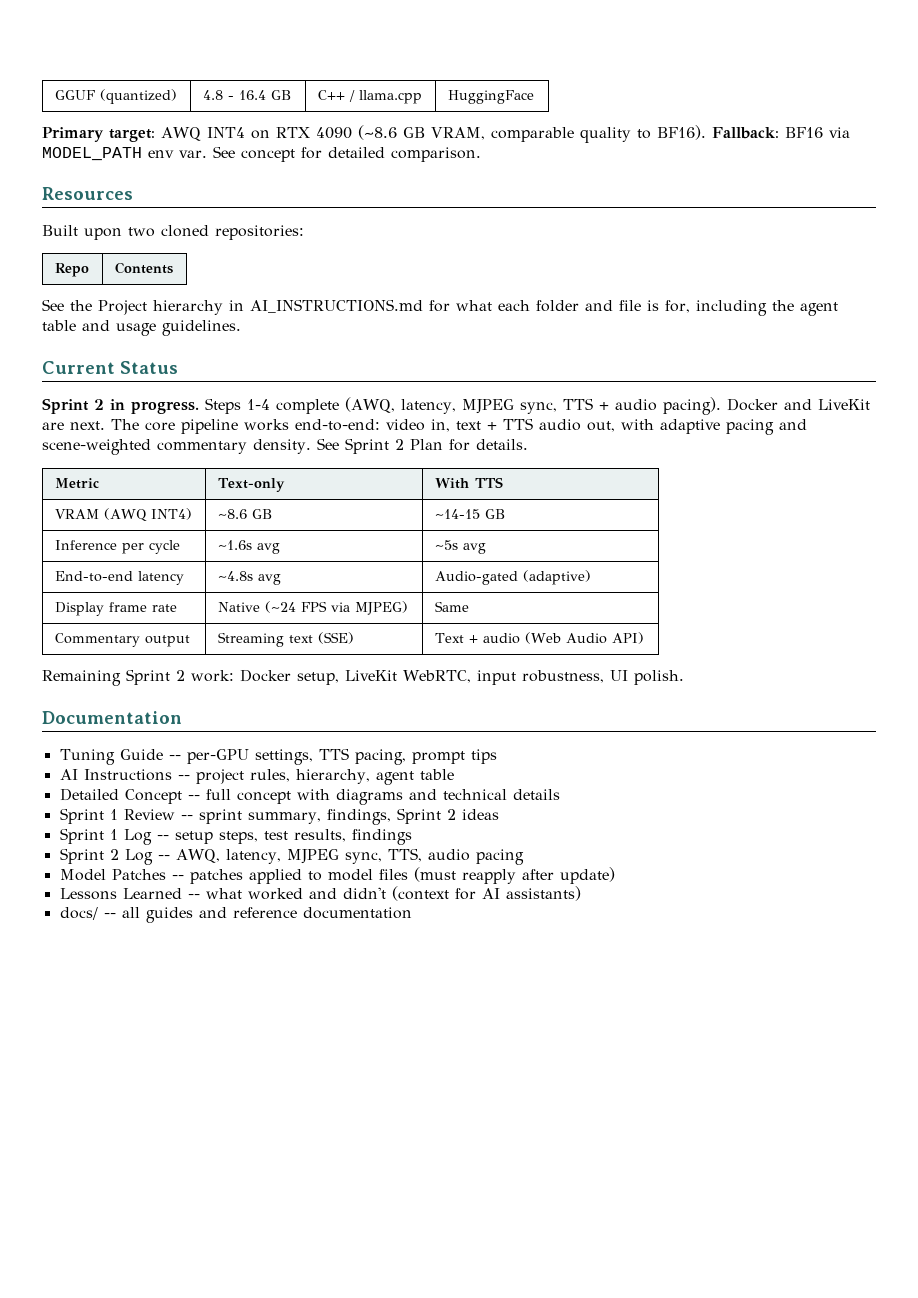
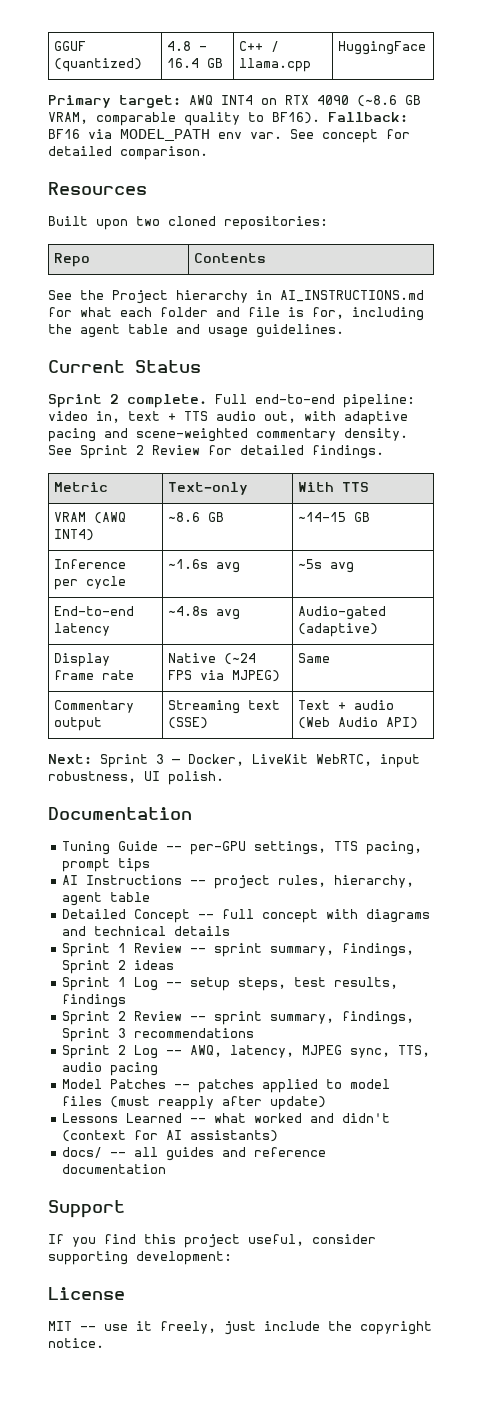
- Sprint 2 in progress. Steps 1-4 complete (AWQ, latency, MJPEG sync, TTS + audio pacing). Docker and LiveKit are next. The core pipeline works end-to-end: video in, text + TTS audio out, with adaptive pacing and scene-weighted commentary density.
+ Sprint 2 complete. Full end-to-end pipeline: video in, text + TTS audio out, with adaptive pacing and scene-weighted commentary density.
- See Sprint 2 Plan for details.
+ See Sprint 2 Review for detailed findings.
- Remaining Sprint 2 work: Docker setup, LiveKit WebRTC, input robustness, UI polish.
+ Next: Sprint 3 — Docker, LiveKit WebRTC, input robustness, UI polish.
+ Sprint 2 Review -- sprint summary, findings, Sprint 3 recommendations
+ Support
+ If you find this project useful, consider supporting development:
+ License
+ MIT -- use it freely, just include the copyright notice.

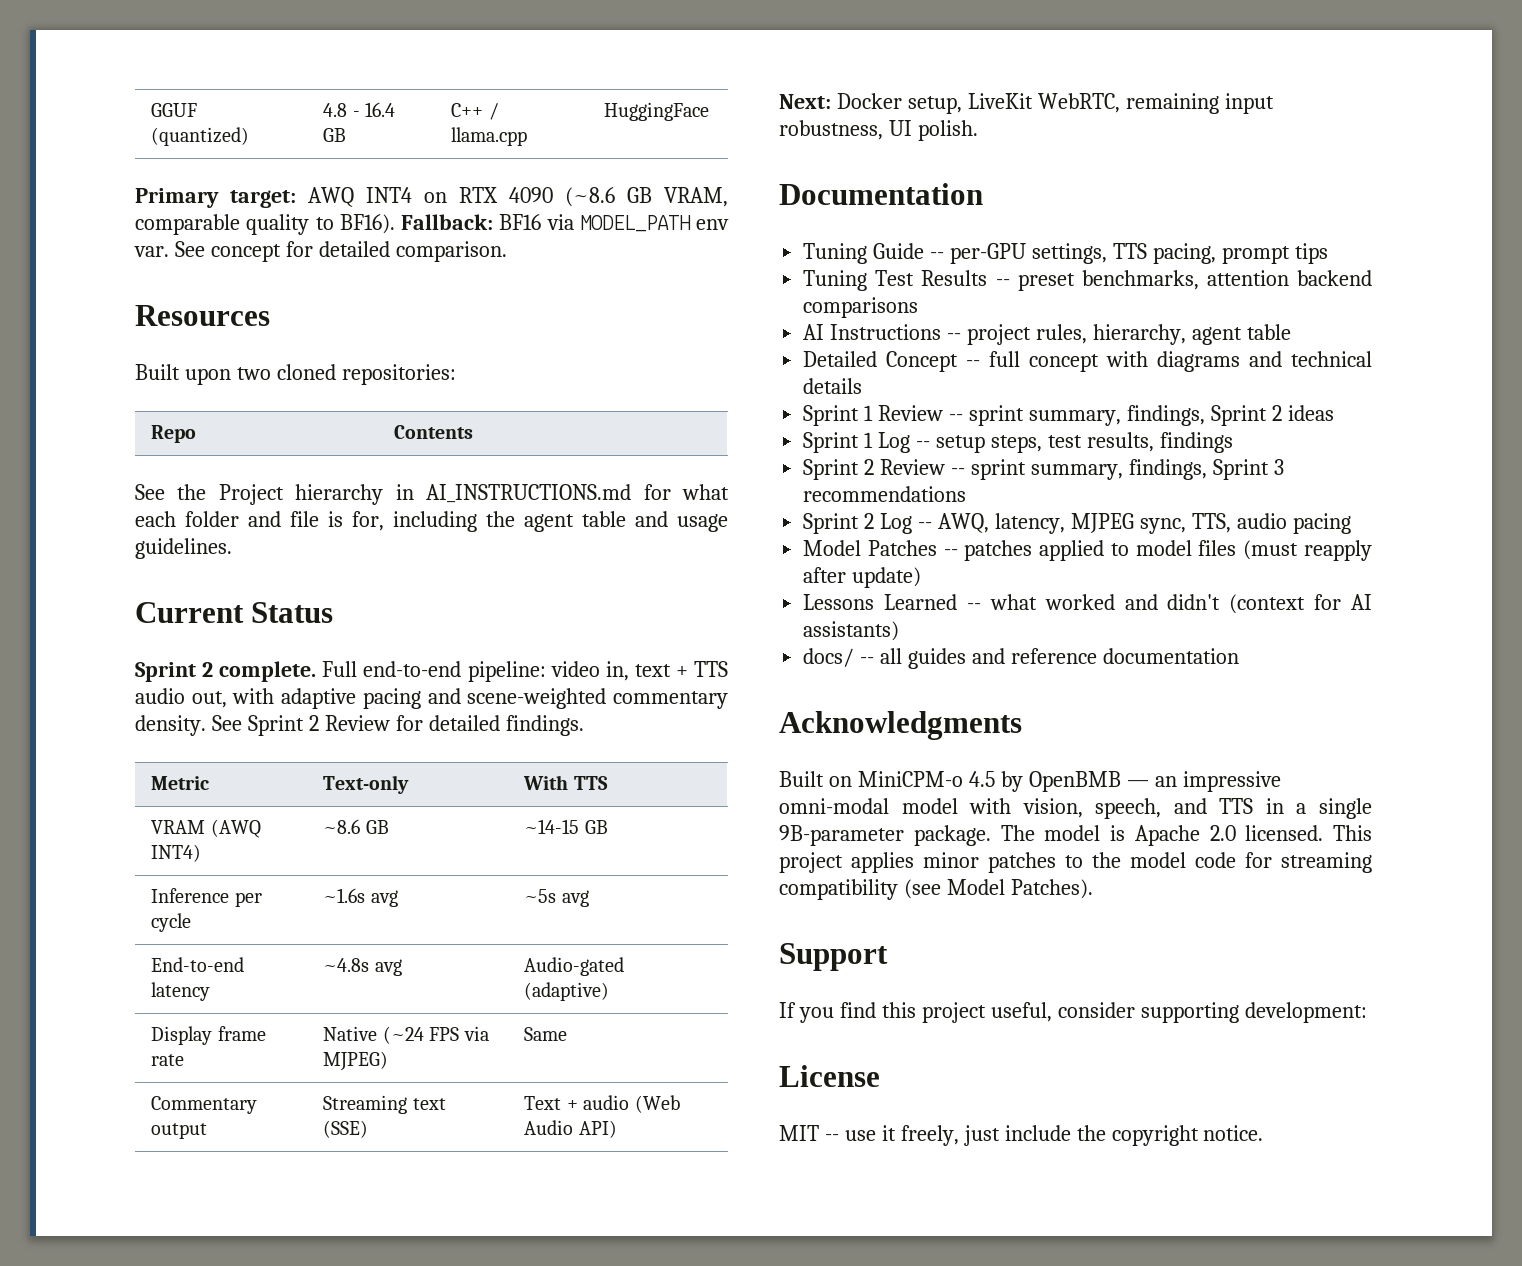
- Next: Sprint 3 — Docker, LiveKit WebRTC, input robustness, UI polish.
+ Next: Docker setup, LiveKit WebRTC, remaining input robustness, UI polish.
+ Tuning Test Results -- preset benchmarks, attention backend comparisons
+ Acknowledgments
+ Built on MiniCPM-o 4.5 by OpenBMB — an impressive omni-modal model with vision, speech, and TTS in a single 9B-parameter package. The model is Apache 2.0 licensed. This project applies minor patches to the model code for streaming compatibility (see Model Patches).

